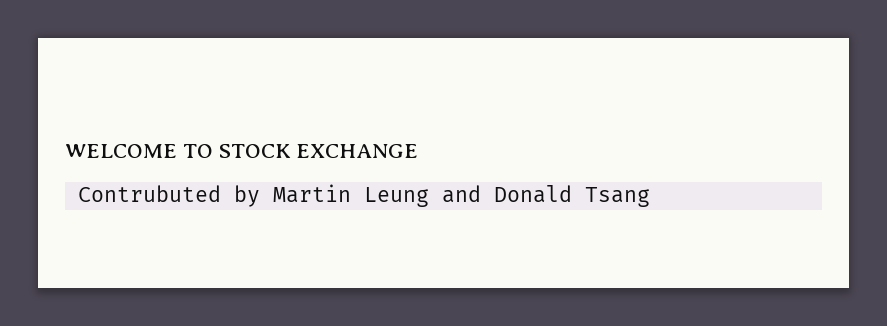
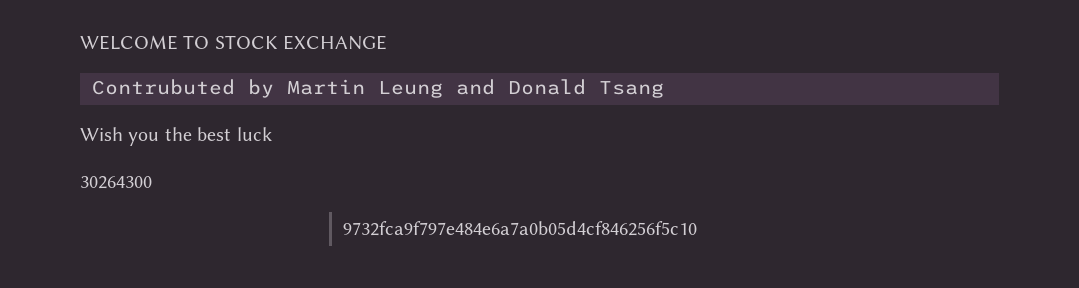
+ Wish you the best luck
+ 30264300
+ 9732fca9f797e484e6a7a0b05d4cf846256f5c10

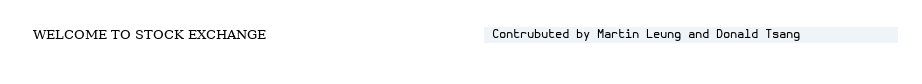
- Wish you the best luck
- 30264300
- 9732fca9f797e484e6a7a0b05d4cf846256f5c10

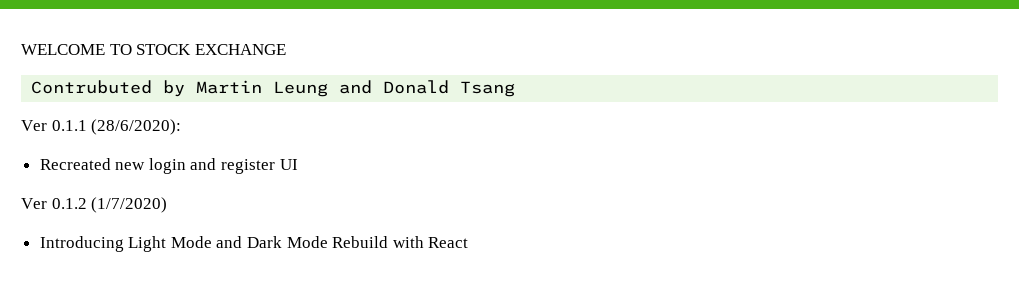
+ Ver 0.1.1 (28/6/2020):
+ Recreated new login and register UI
+ Ver 0.1.2 (1/7/2020)
+ Introducing Light Mode and Dark Mode Rebuild with React

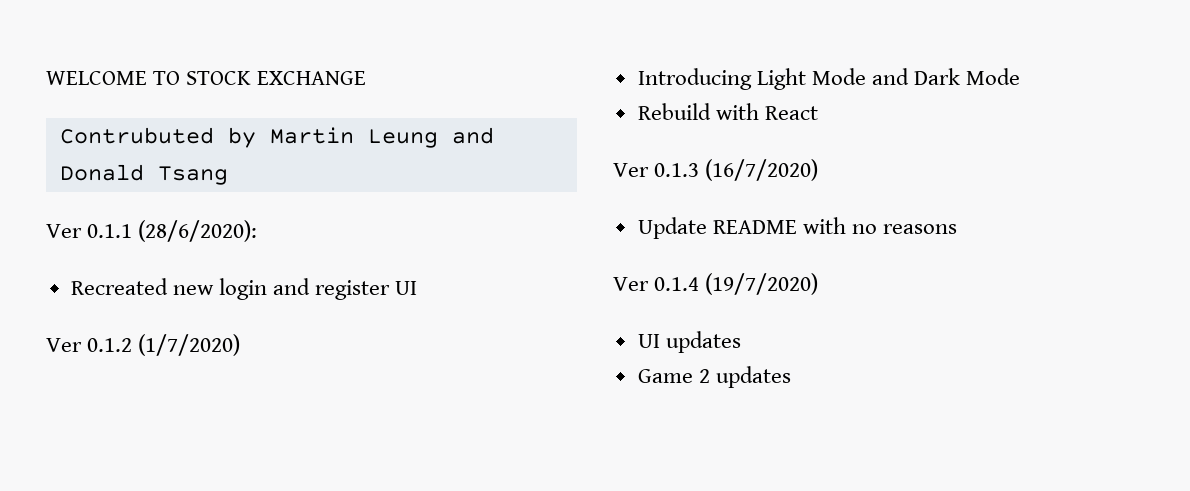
- Introducing Light Mode and Dark Mode Rebuild with React
+ Introducing Light Mode and Dark Mode
+ Rebuild with React
+ Ver 0.1.3 (16/7/2020)
+ Update README with no reasons
+ Ver 0.1.4 (19/7/2020)
+ UI updates
+ Game 2 updates

